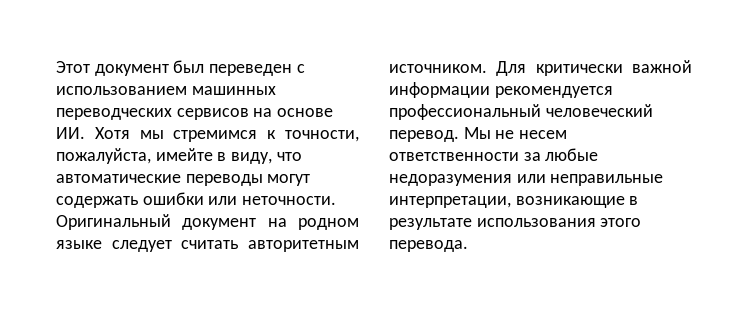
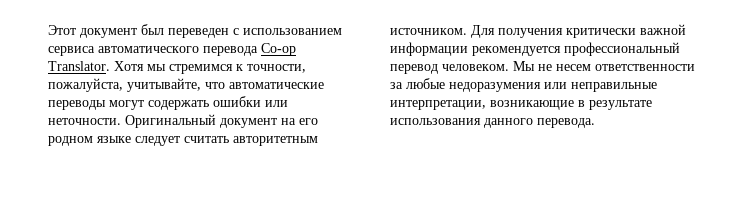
- Этот документ был переведен с использованием машинных переводческих сервисов на основе ИИ. Хотя мы стремимся к точности, пожалуйста, имейте в виду, что автоматические переводы могут содержать ошибки или неточности.
+ Этот документ был переведен с использованием сервиса автоматического перевода Co-op Translator. Хотя мы стремимся к точности, пожалуйста, учитывайте, что автоматические переводы могут содержать ошибки или неточности.
- Оригинальный документ на родном языке следует считать авторитетным источником.
+ Оригинальный документ на его родном языке следует считать авторитетным источником.
- Для критически важной информации рекомендуется профессиональный человеческий перевод.
+ Для получения критически важной информации рекомендуется профессиональный перевод человеком.
- Мы не несем ответственности за любые недоразумения или неправильные интерпретации, возникающие в результате использования этого перевода.
+ Мы не несем ответственности за любые недоразумения или неправильные интерпретации, возникающие в результате использования данного перевода.

